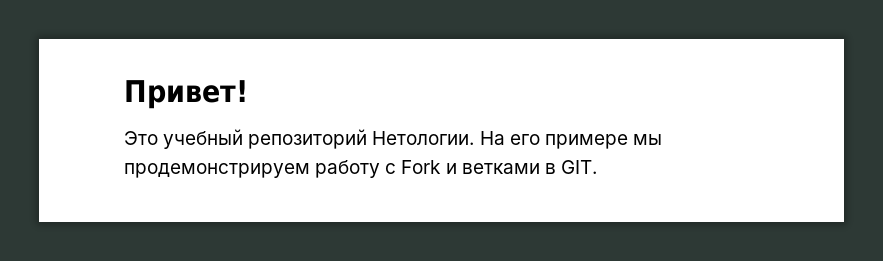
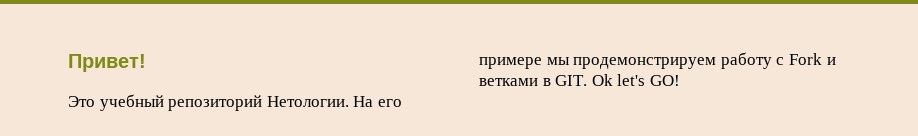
- На его примере мы продемонстрируем работу с Fork и ветками в GIT.
+ На его примере мы продемонстрируем работу с Fork и ветками в GIT. Ok let's GO!

